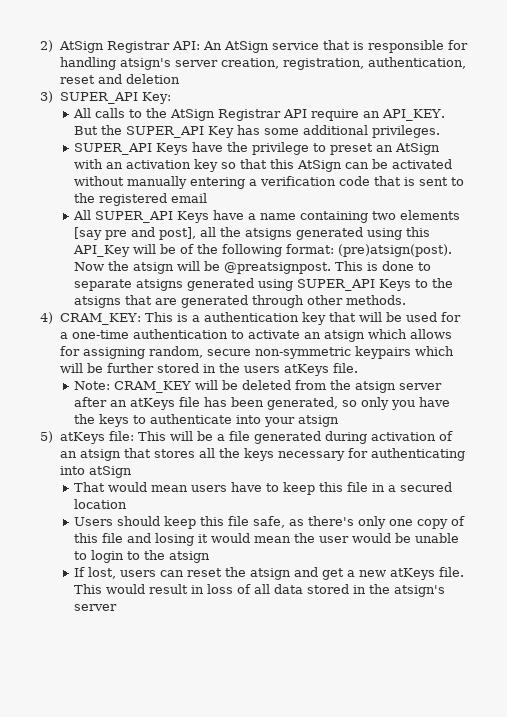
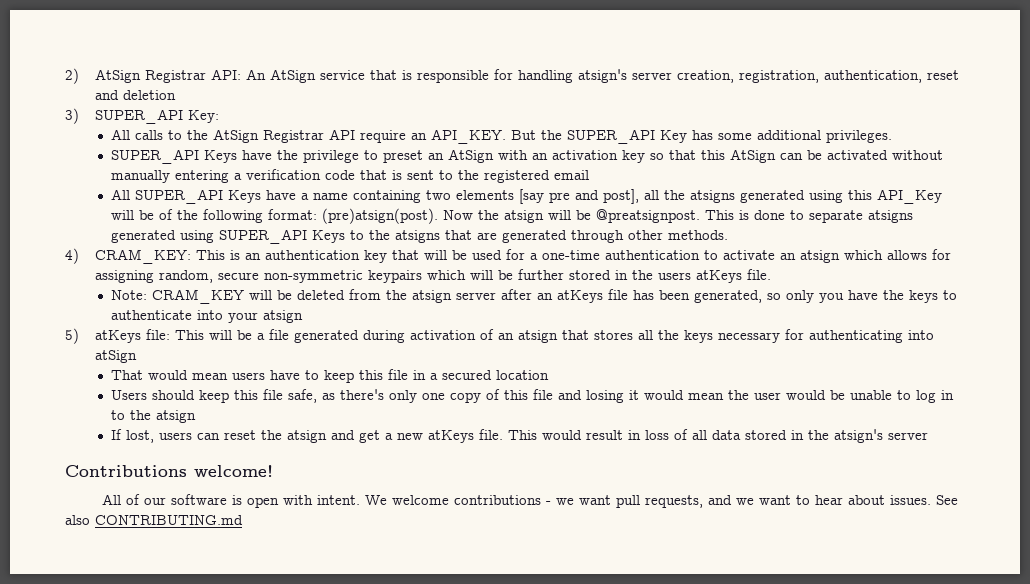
- 4) CRAM_KEY: This is a authentication key that will be used for a one-time authentication to activate an atsign which allows for assigning random, secure non-symmetric keypairs which will be further stored in the users atKeys file.
+ 4) CRAM_KEY: This is an authentication key that will be used for a one-time authentication to activate an atsign which allows for assigning random, secure non-symmetric keypairs which will be further stored in the users atKeys file.
- Users should keep this file safe, as there's only one copy of this file and losing it would mean the user would be unable to login to the atsign
+ Users should keep this file safe, as there's only one copy of this file and losing it would mean the user would be unable to log in to the atsign
+ Contributions welcome!
+ All of our software is open with intent. We welcome contributions - we want pull requests, and we want to hear about issues. See also CONTRIBUTING.md

